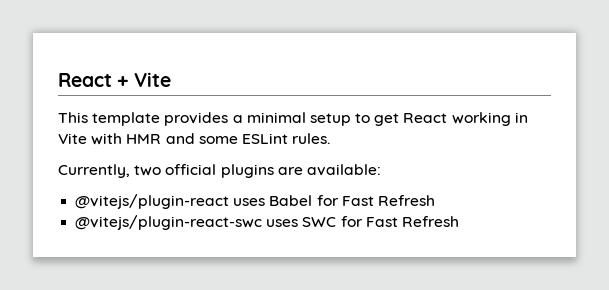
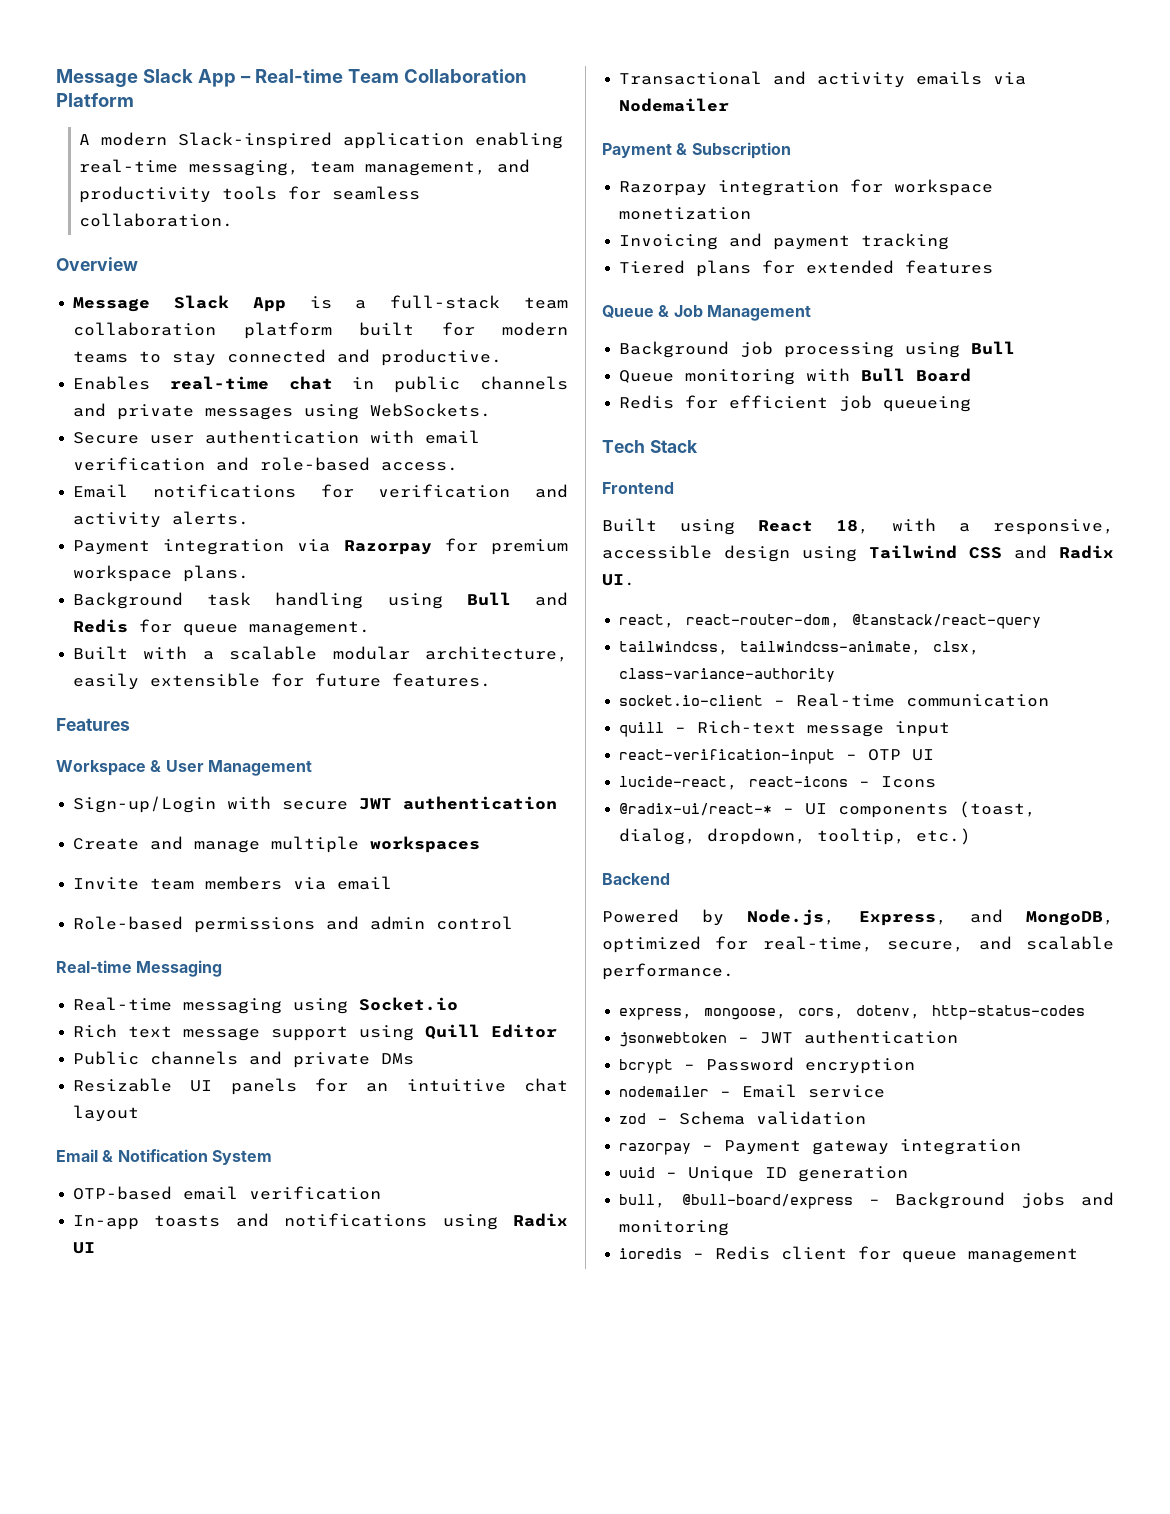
- React + Vite
- This template provides a minimal setup to get React working in Vite with HMR and some ESLint rules.
- Currently, two official plugins are available:
- @vitejs/plugin-react uses Babel for Fast Refresh
- @vitejs/plugin-react-swc uses SWC for Fast Refresh
+ Message Slack App – Real-time Team Collaboration Platform
+ A modern Slack-inspired application enabling real-time messaging, team management, and productivity tools for seamless collaboration.
+ Overview
+ Message Slack App is a full-stack team collaboration platform built for modern teams to stay connected and productive.
+ Enables real-time chat in public channels and private messages using WebSockets.
+ Secure user authentication with email verification and role-based access.
+ Email notifications for verification and activity alerts.
+ Payment integration via Razorpay for premium workspace plans.
+ Background task handling using Bull and Redis for queue management.
+ Built with a scalable modular architecture, easily extensible for future features.
+ Features
+ Workspace & User Management
+ Sign-up/Login with secure JWT authentication
+ Create and manage multiple workspaces
+ Invite team members via email
+ Role-based permissions and admin control
+ Real-time Messaging
+ Real-time messaging using Socket.io
+ Rich text message support using Quill Editor
+ Public channels and private DMs
+ Resizable UI panels for an intuitive chat layout
+ Email & Notification System
+ OTP-based email verification
+ In-app toasts and notifications using Radix UI
+ Transactional and activity emails via Nodemailer
+ Payment & Subscription
+ Razorpay integration for workspace monetization
+ Invoicing and payment tracking
+ Tiered plans for extended features
+ Queue & Job Management
+ Background job processing using Bull
+ Queue monitoring with Bull Board
+ Redis for efficient job queueing
+ Tech Stack
+ Frontend
+ Built using React 18, with a responsive, accessible design using Tailwind CSS and Radix UI.
+ react, react-router-dom, @tanstack/react-query
+ tailwindcss, tailwindcss-animate, clsx, class-variance-authority
+ socket.io-client – Real-time communication
+ quill – Rich-text message input
+ react-verification-input – OTP UI
+ lucide-react, react-icons – Icons
+ @radix-ui/react-* – UI components (toast, dialog, dropdown, tooltip, etc.)
+ Backend
+ Powered by Node.js, Express, and MongoDB, optimized for real-time, secure, and scalable performance.
+ express, mongoose, cors, dotenv, http-status-codes
+ jsonwebtoken – JWT authentication
+ bcrypt – Password encryption
+ nodemailer – Email service
+ zod – Schema validation
+ razorpay – Payment gateway integration
+ uuid – Unique ID generation
+ bull, @bull-board/express – Background jobs and monitoring
+ ioredis – Redis client for queue management

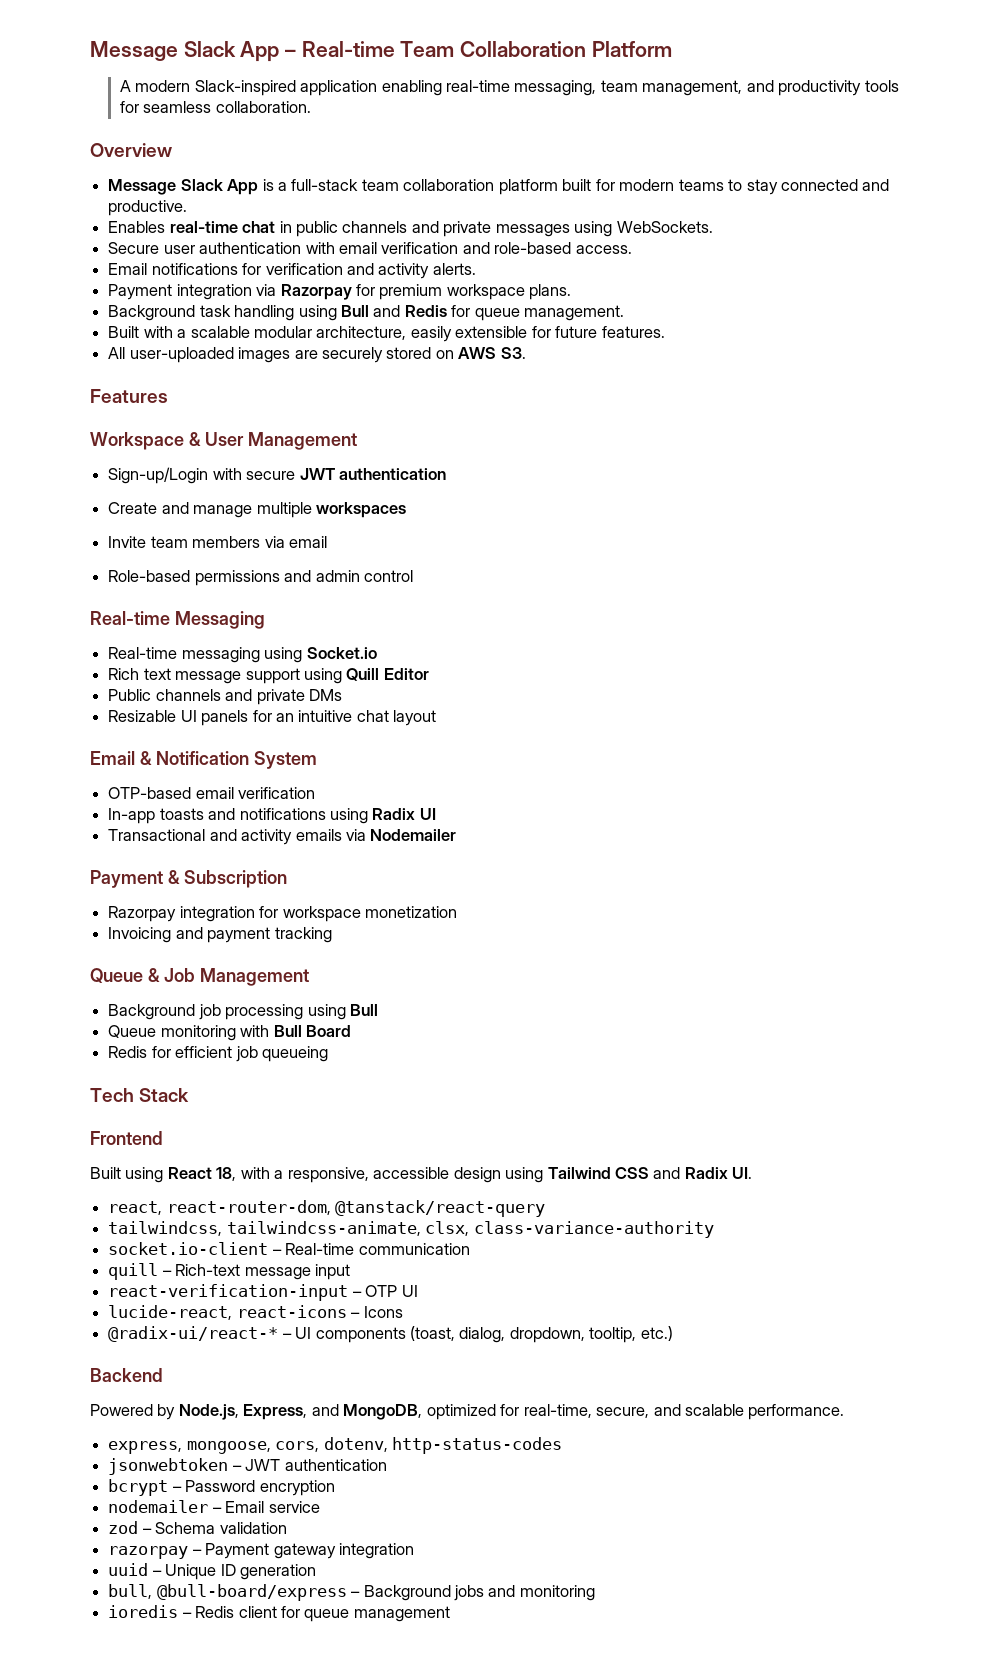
+ All user-uploaded images are securely stored on AWS S3.
- Tiered plans for extended features

